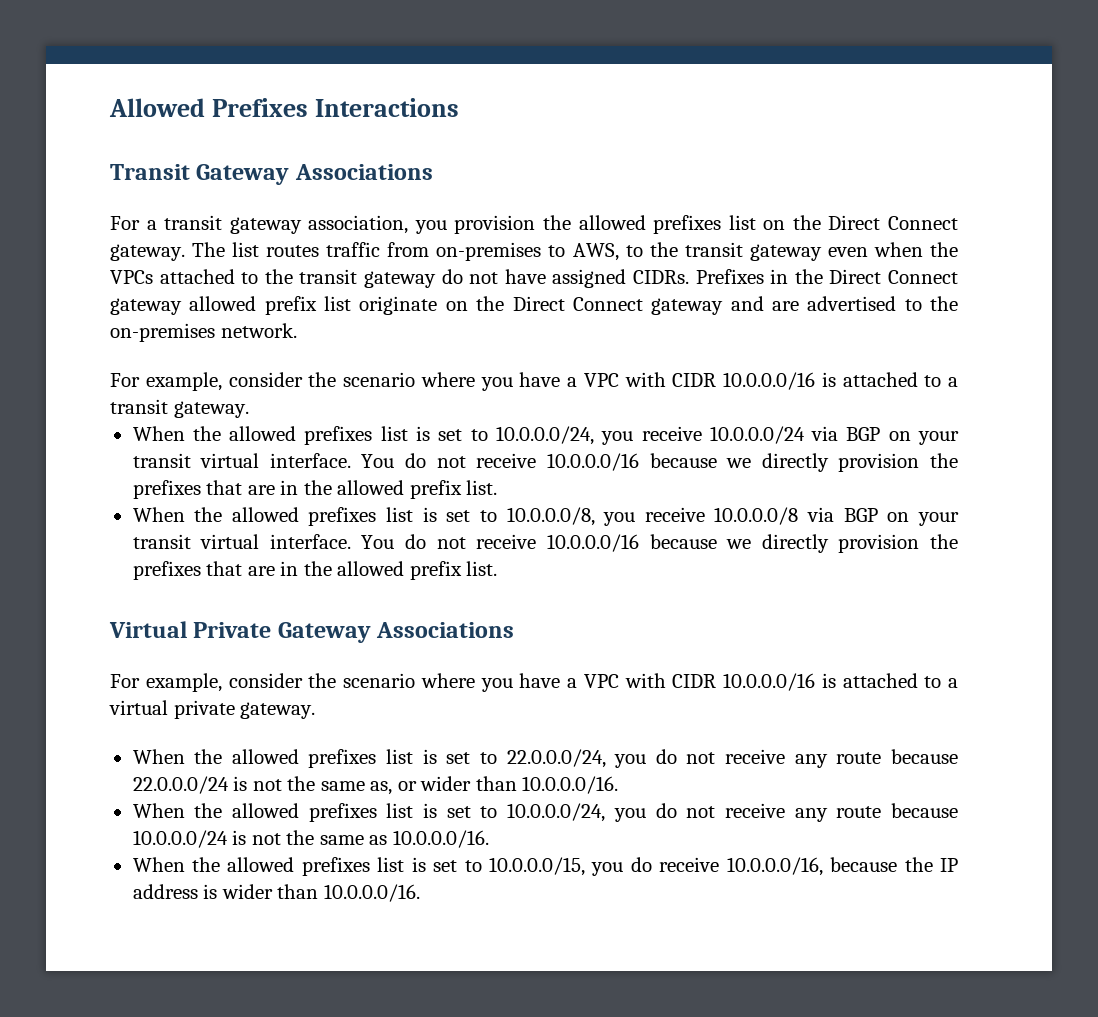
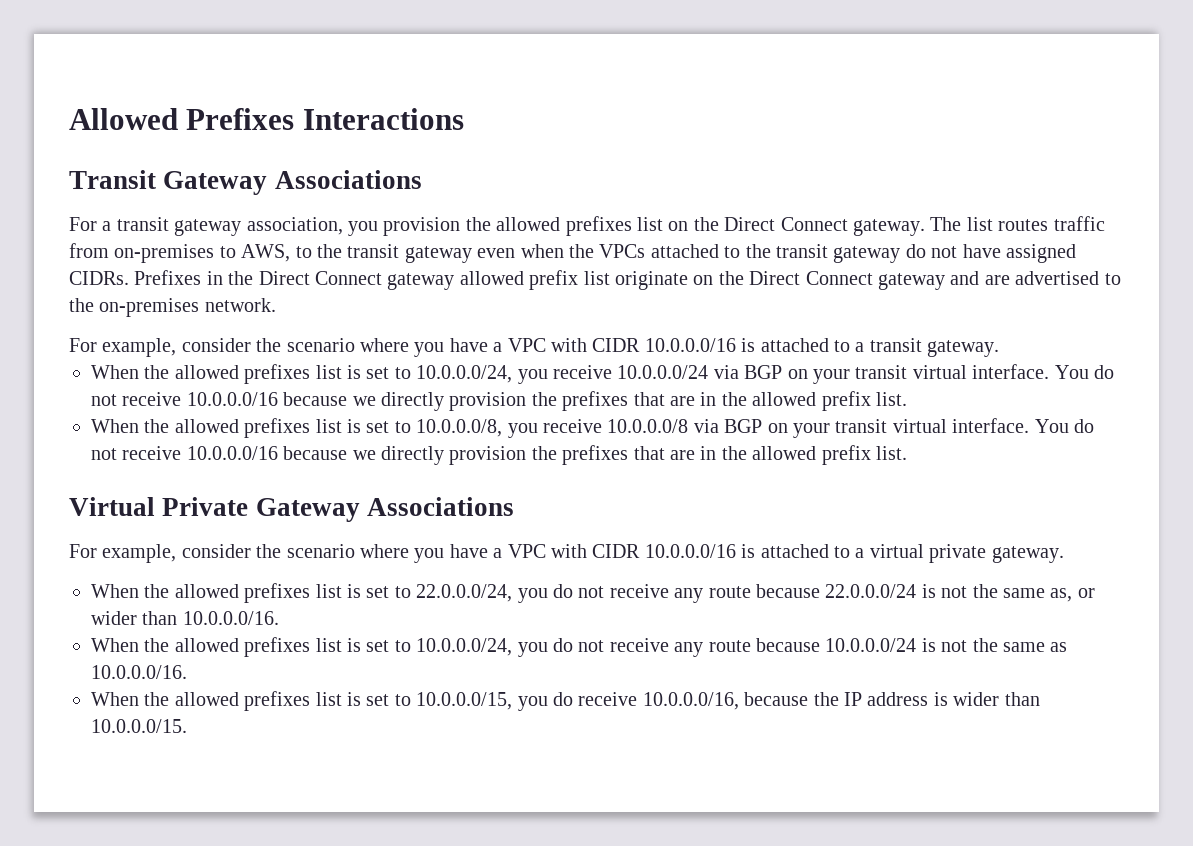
- When the allowed prefixes list is set to 10.0.0.0/15, you do receive 10.0.0.0/16, because the IP address is wider than 10.0.0.0/16.
+ When the allowed prefixes list is set to 10.0.0.0/15, you do receive 10.0.0.0/16, because the IP address is wider than 10.0.0.0/15.

